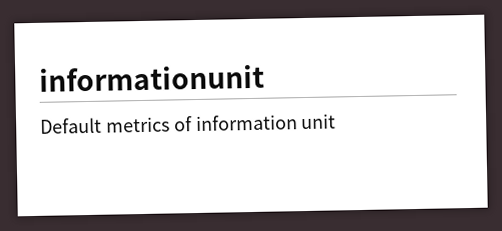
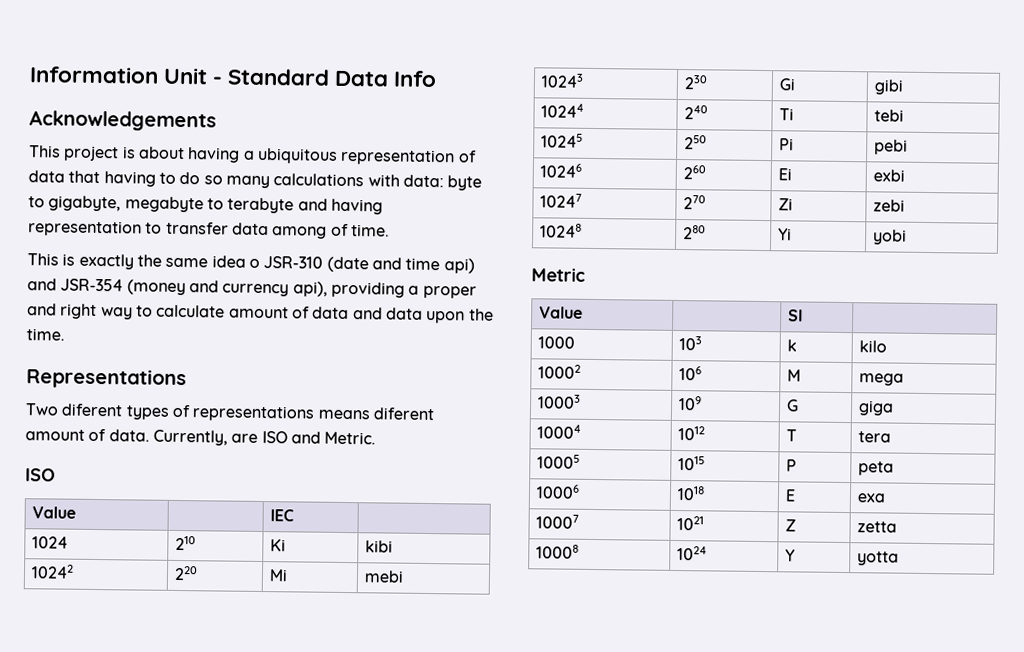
- informationunit
- Default metrics of information unit
+ Information Unit - Standard Data Info
+ Acknowledgements
+ This project is about having a ubiquitous representation of data that having to do so many calculations with data: byte to gigabyte, megabyte to terabyte and having representation to transfer data among of time.
+ This is exactly the same idea o JSR-310 (date and time api) and JSR-354 (money and currency api), providing a proper and right way to calculate amount of data and data upon the time.
+ Representations
+ Two diferent types of representations means diferent amount of data. Currently, are ISO and Metric.
+ ISO
+ Value | | IEC |
+ 1024 | 210 | Ki | kibi
+ 10242 | 220 | Mi | mebi
+ 10243 | 230 | Gi | gibi
+ 10244 | 240 | Ti | tebi
+ 10245 | 250 | Pi | pebi
+ 10246 | 260 | Ei | exbi
+ 10247 | 270 | Zi | zebi
+ 10248 | 280 | Yi | yobi
+ Metric
+ Value | | SI |
+ 1000 | 103 | k | kilo
+ 10002 | 106 | M | mega
+ 10003 | 109 | G | giga
+ 10004 | 1012 | T | tera
+ 10005 | 1015 | P | peta
+ 10006 | 1018 | E | exa
+ 10007 | 1021 | Z | zetta
+ 10008 | 1024 | Y | yotta

